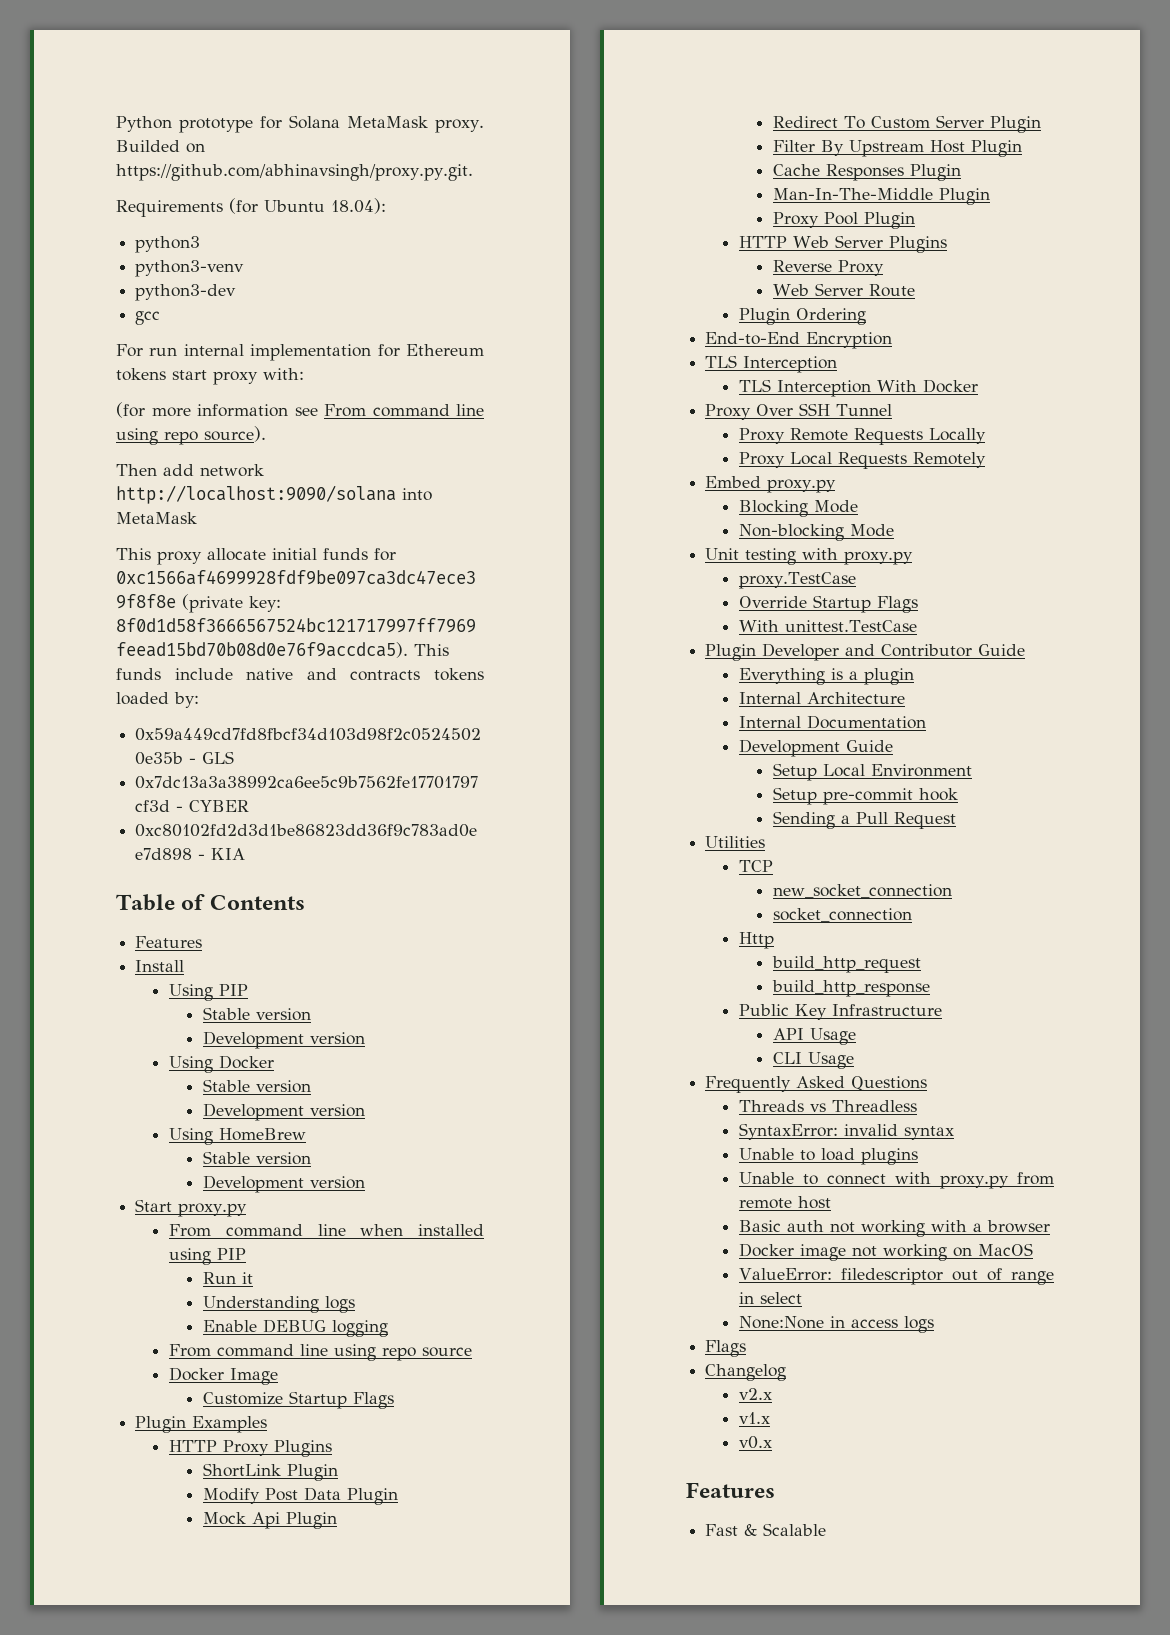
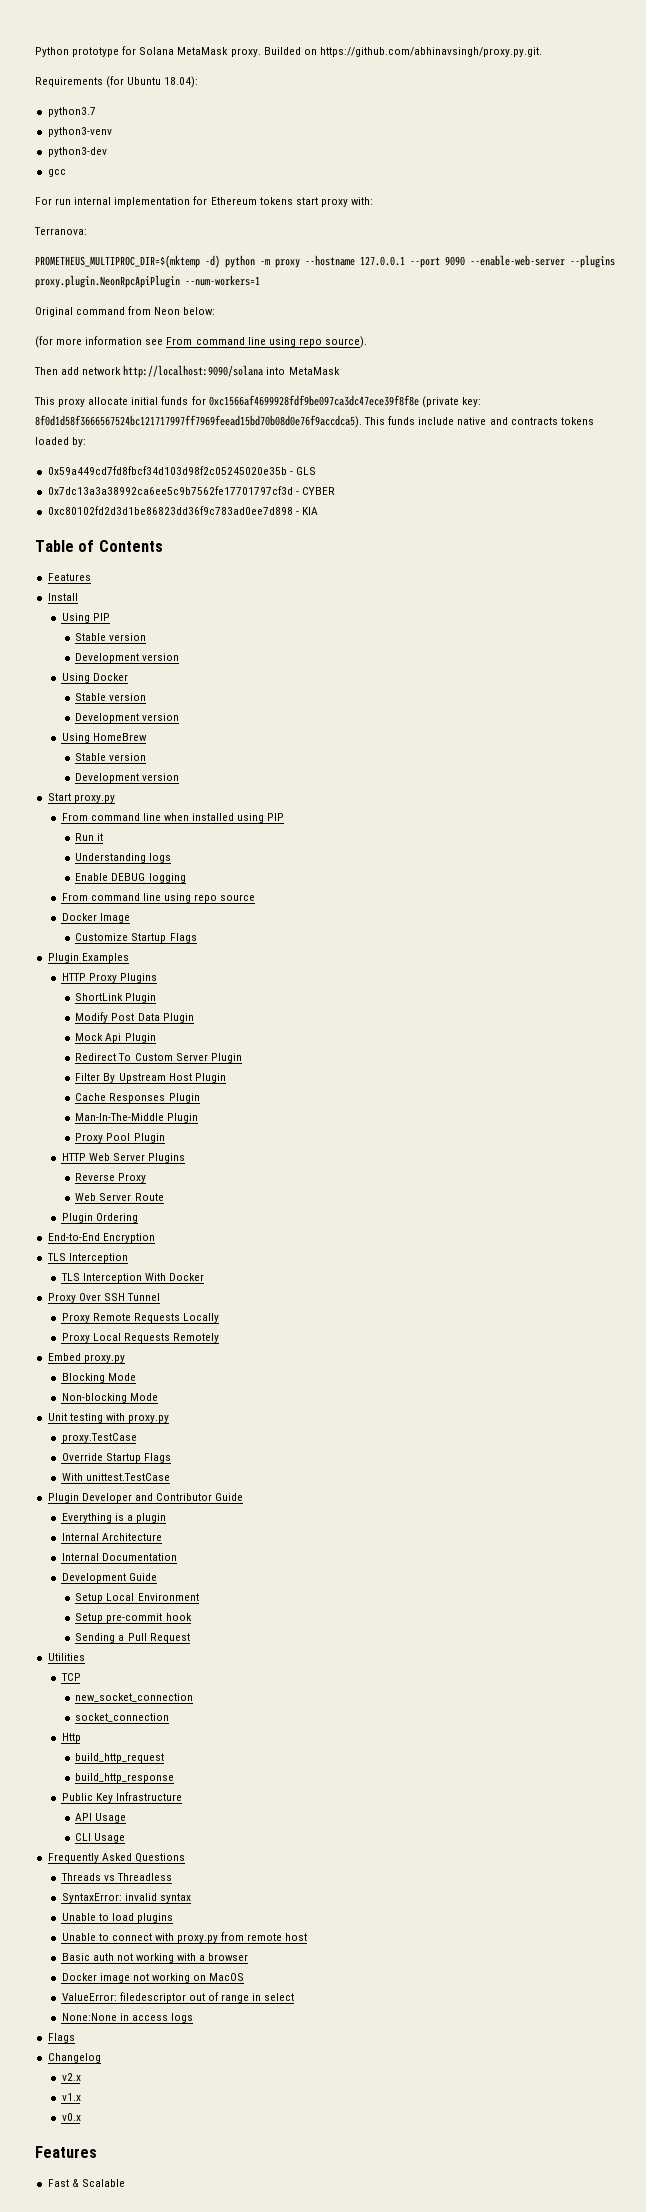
- python3
+ python3.7
+ Terranova:
+ PROMETHEUS_MULTIPROC_DIR=$(mktemp -d) python -m proxy --hostname 127.0.0.1 --port 9090 --enable-web-server --plugins proxy.plugin.NeonRpcApiPlugin --num-workers=1
+ Original command from Neon below:

